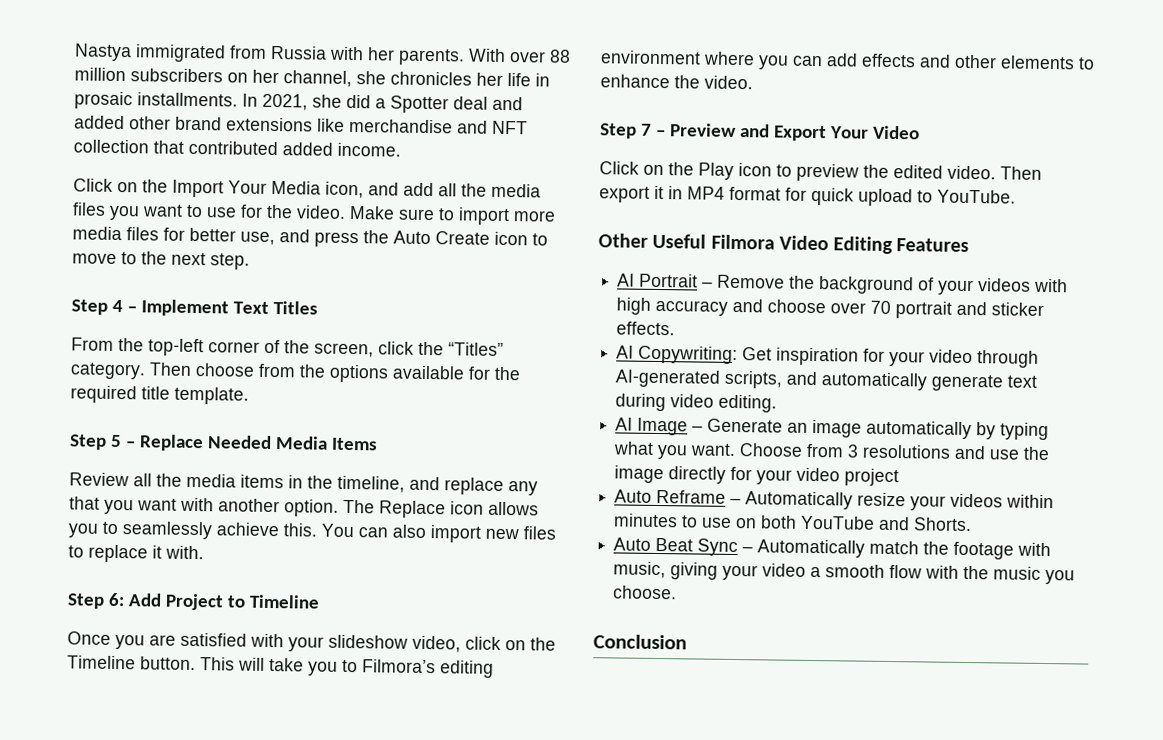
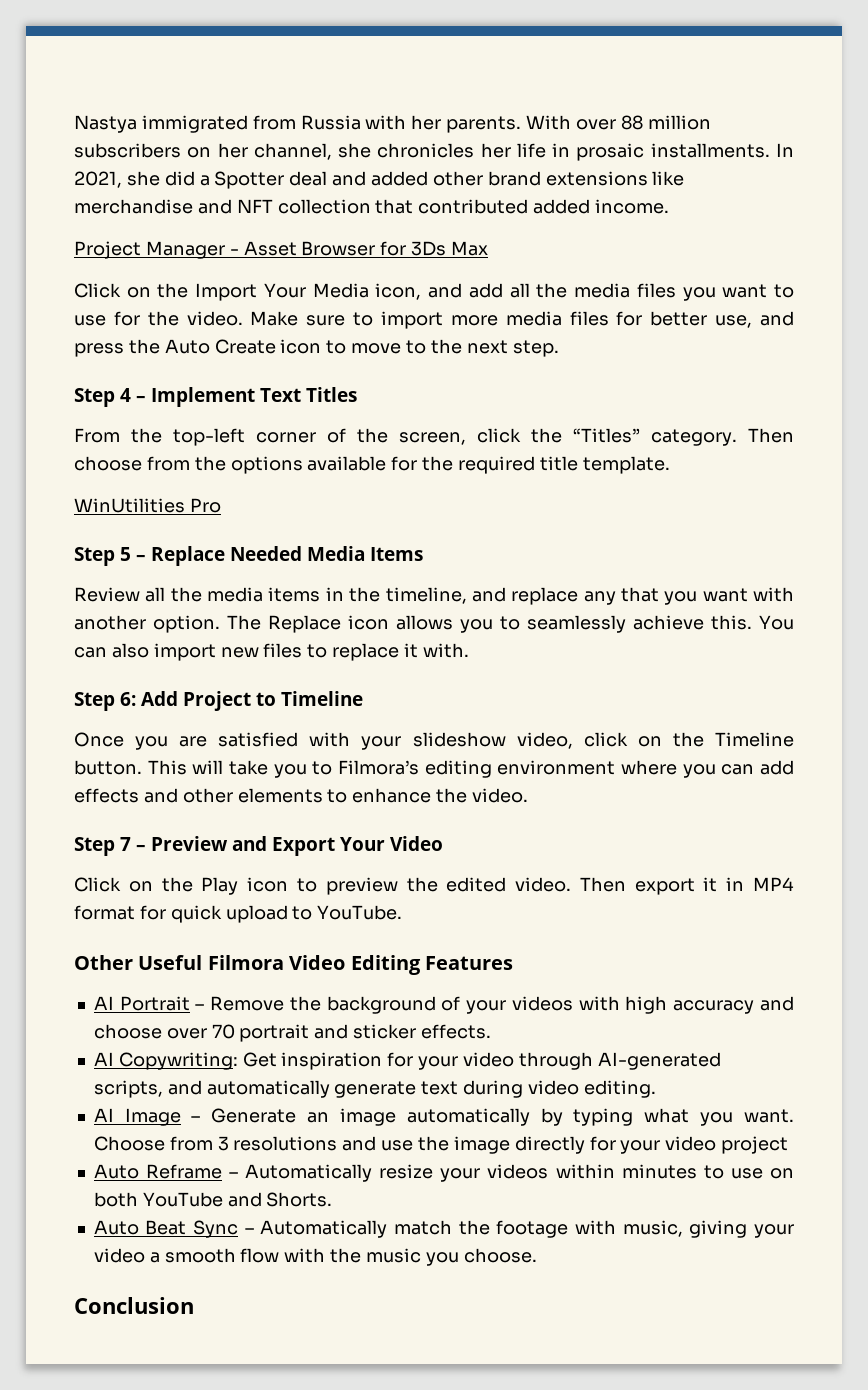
+ Project Manager - Asset Browser for 3Ds Max
+ WinUtilities Pro

